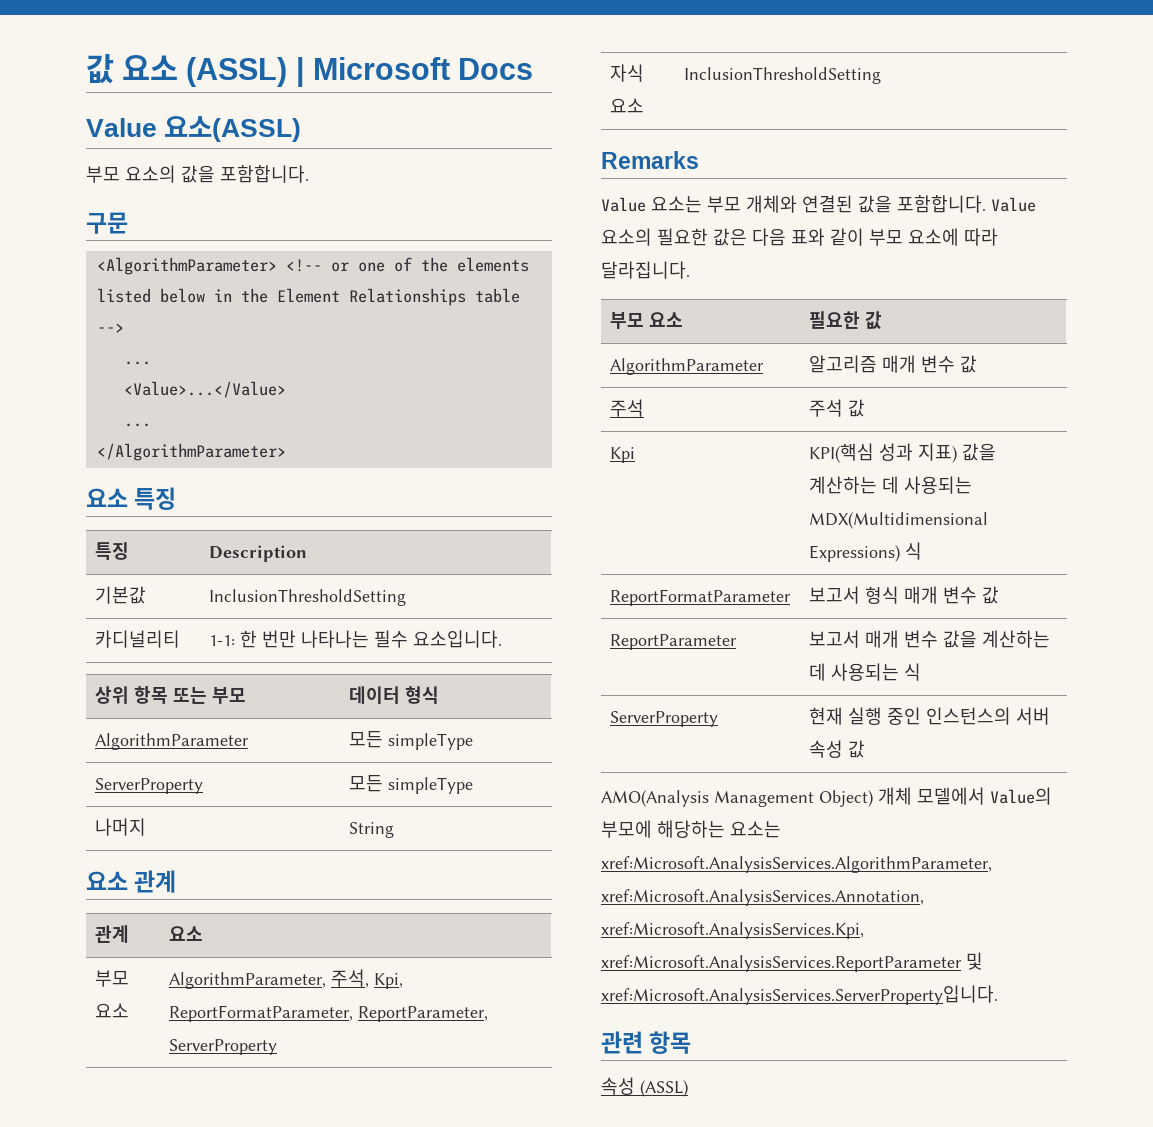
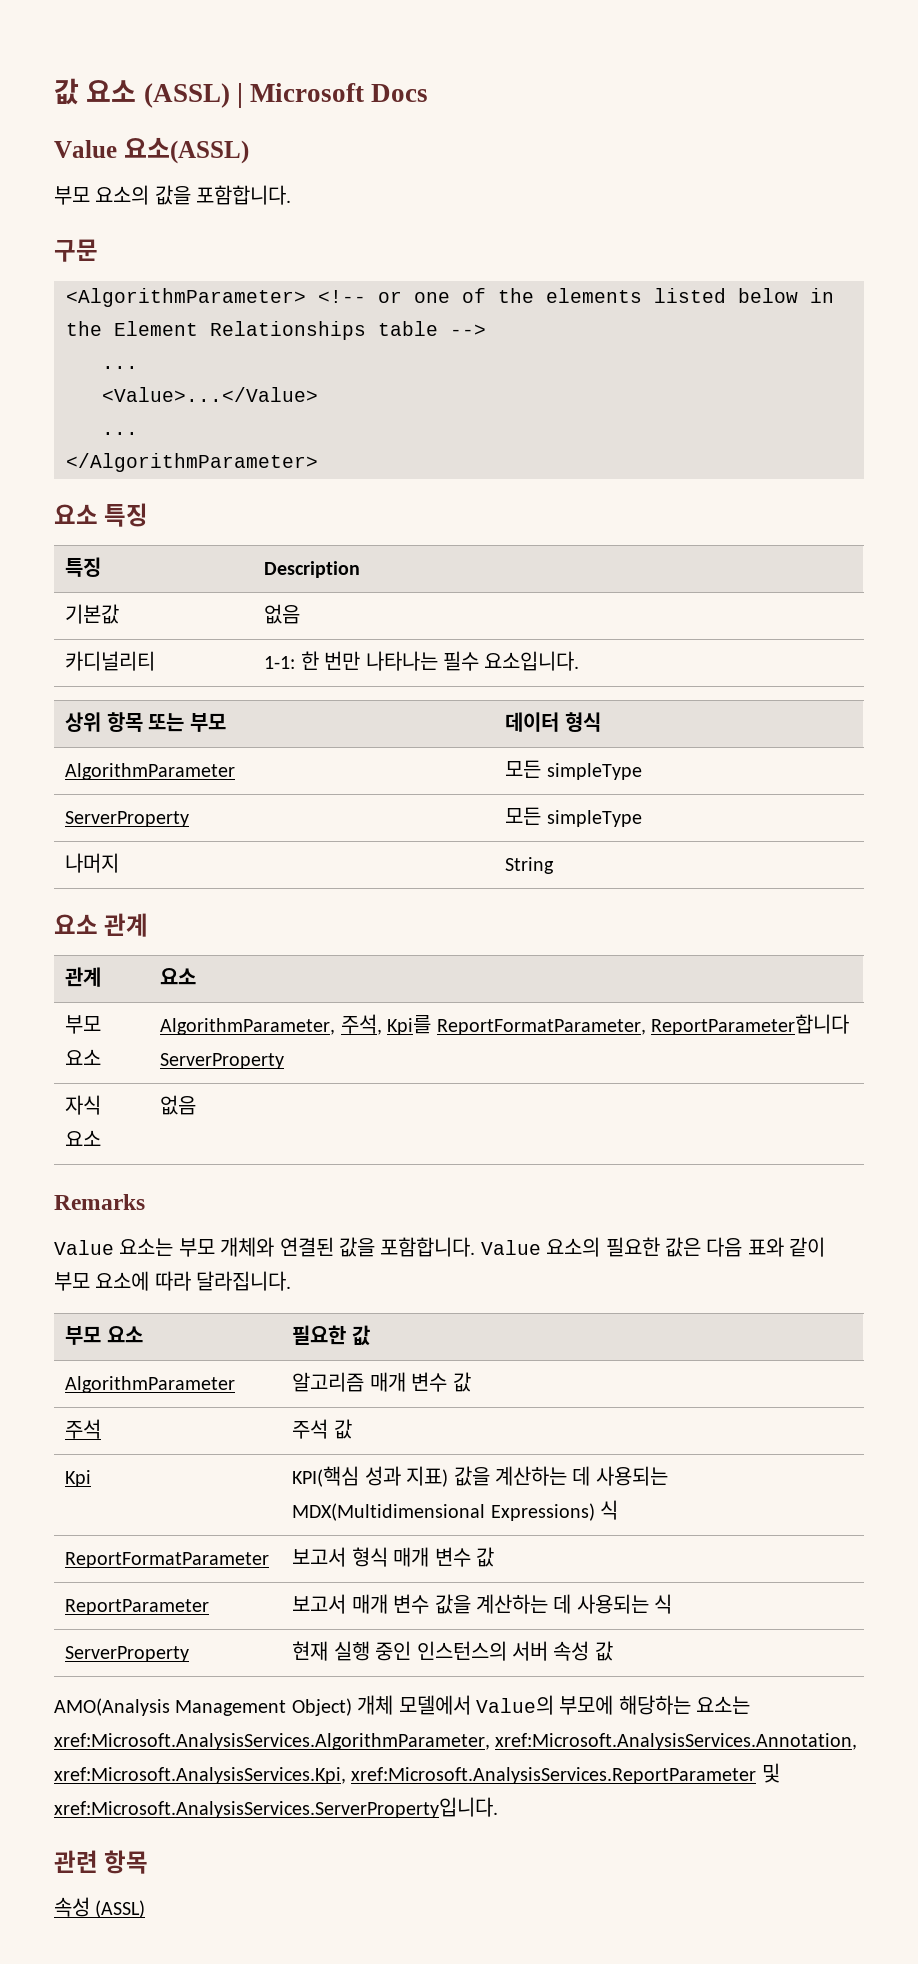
- 기본값 | InclusionThresholdSetting
+ 기본값 | 없음
- 부모 요소 | AlgorithmParameter, 주석, Kpi, ReportFormatParameter, ReportParameter, ServerProperty
+ 부모 요소 | AlgorithmParameter, 주석, Kpi를 ReportFormatParameter, ReportParameter합니다 ServerProperty
- 자식 요소 | InclusionThresholdSetting
+ 자식 요소 | 없음

